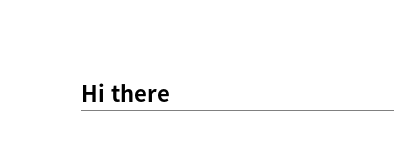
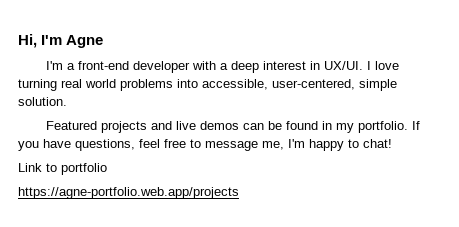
- Hi there
+ Hi, I'm Agne
+ I'm a front-end developer with a deep interest in UX/UI. I love turning real world problems into accessible, user-centered, simple solution.
+ Featured projects and live demos can be found in my portfolio. If you have questions, feel free to message me, I'm happy to chat!
+ Link to portfolio
+ https://agne-portfolio.web.app/projects

